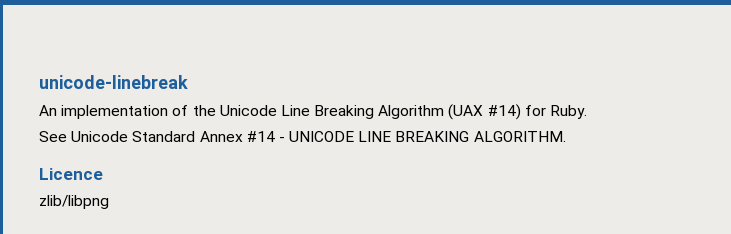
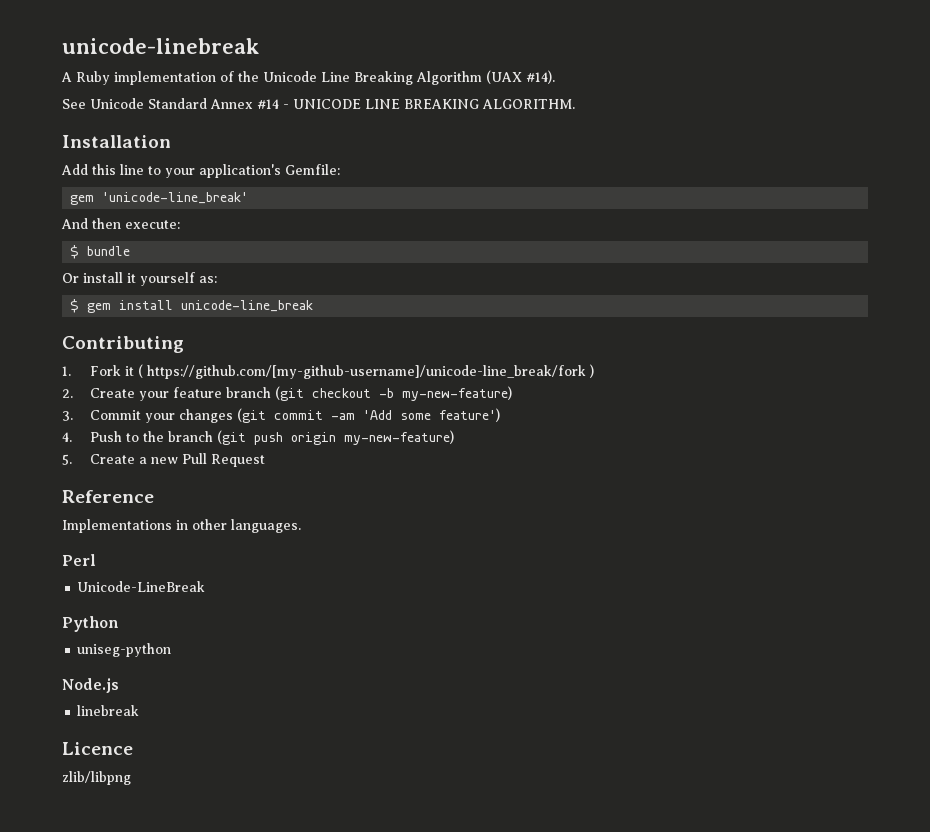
- An implementation of the Unicode Line Breaking Algorithm (UAX #14) for Ruby.
+ A Ruby implementation of the Unicode Line Breaking Algorithm (UAX #14).
+ Installation
+ Add this line to your application's Gemfile:
+ gem 'unicode-line_break'
+ And then execute:
+ $ bundle
+ Or install it yourself as:
+ $ gem install unicode-line_break
+ Contributing
+ 1. Fork it ( https://github.com/[my-github-username]/unicode-line_break/fork )
+ 2. Create your feature branch (git checkout -b my-new-feature)
+ 3. Commit your changes (git commit -am 'Add some feature')
+ 4. Push to the branch (git push origin my-new-feature)
+ 5. Create a new Pull Request
+ Reference
+ Implementations in other languages.
+ Perl
+ Unicode-LineBreak
+ Python
+ uniseg-python
+ Node.js
+ linebreak

